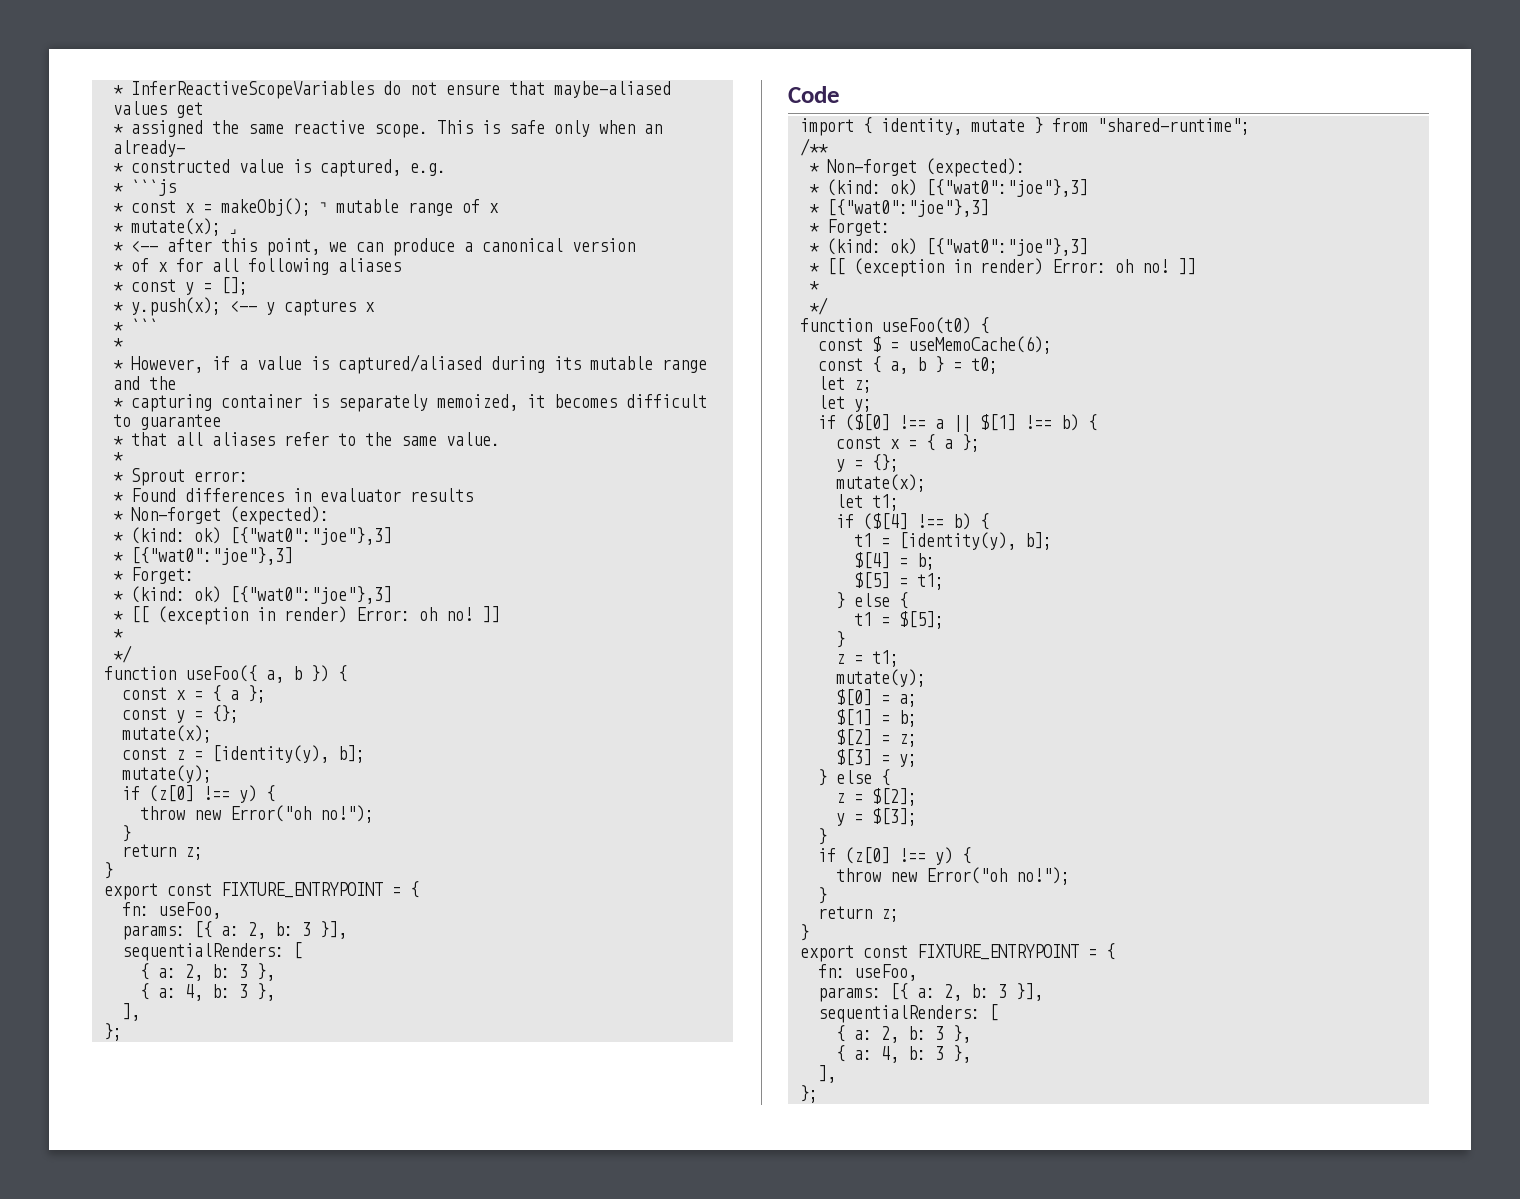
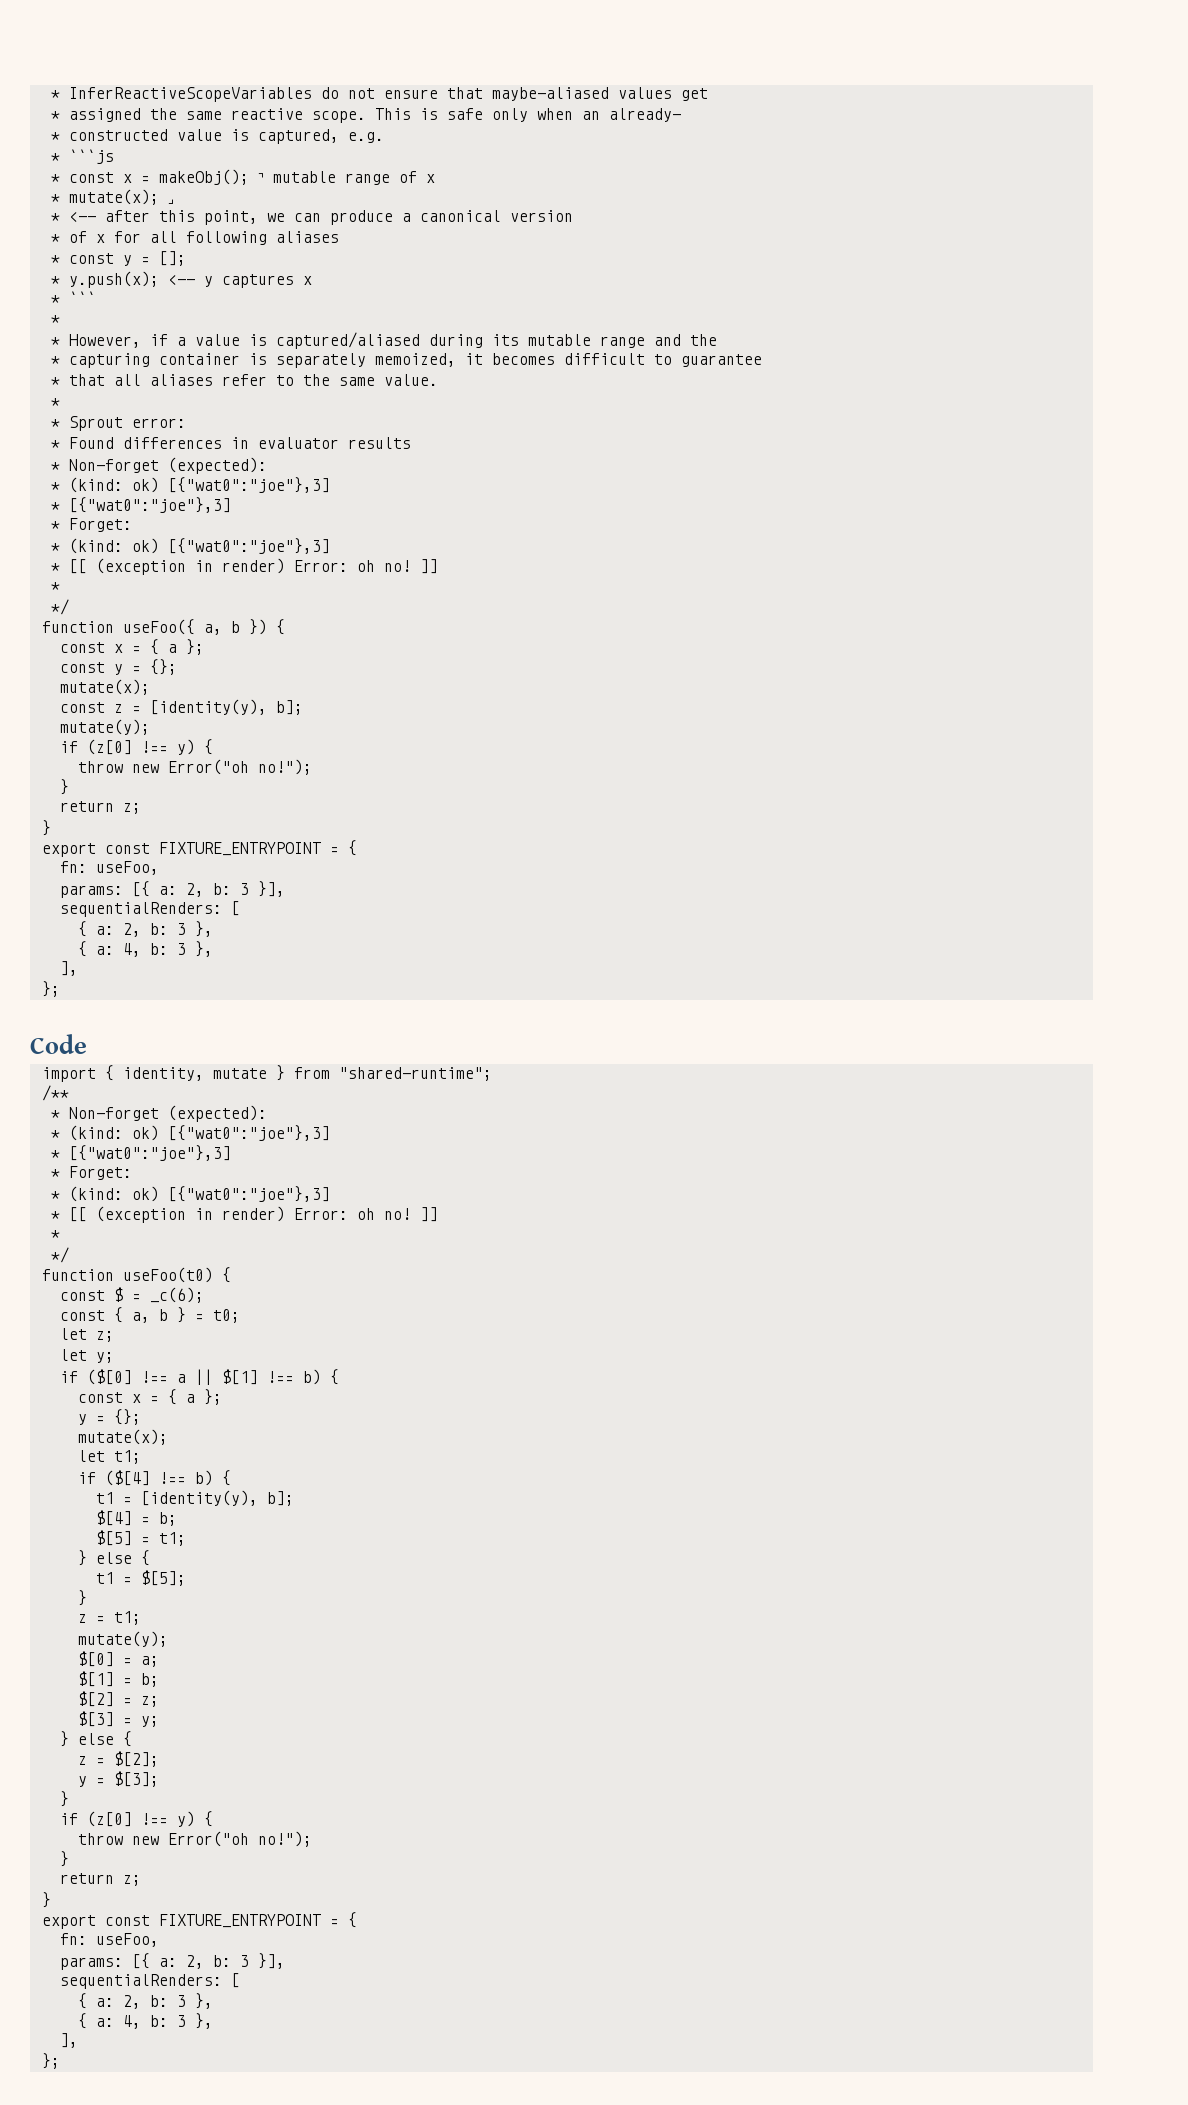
- const $ = useMemoCache(6);
+ const $ = _c(6);

